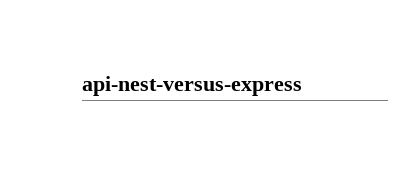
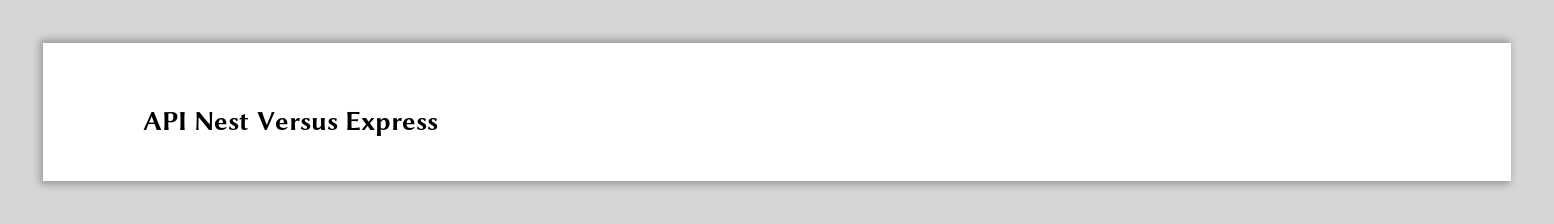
- api-nest-versus-express
+ API Nest Versus Express

